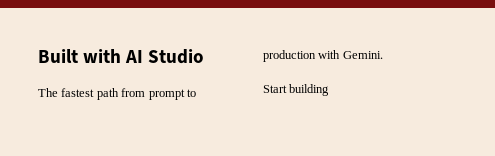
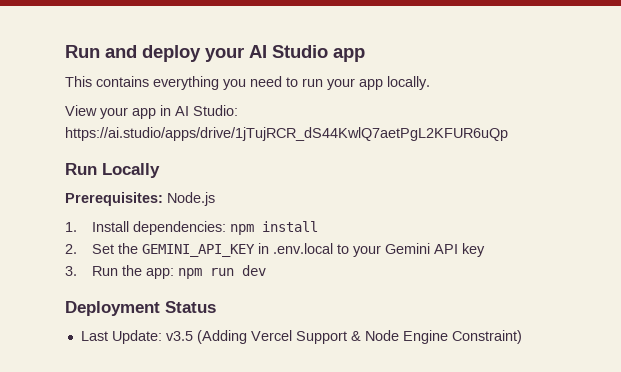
- Built with AI Studio
- The fastest path from prompt to production with Gemini.
- Start building
+ Run and deploy your AI Studio app
+ This contains everything you need to run your app locally.
+ View your app in AI Studio: https://ai.studio/apps/drive/1jTujRCR_dS44KwlQ7aetPgL2KFUR6uQp
+ Run Locally
+ Prerequisites: Node.js
+ 1. Install dependencies: npm install
+ 2. Set the GEMINI_API_KEY in .env.local to your Gemini API key
+ 3. Run the app: npm run dev
+ Deployment Status
+ Last Update: v3.5 (Adding Vercel Support & Node Engine Constraint)

